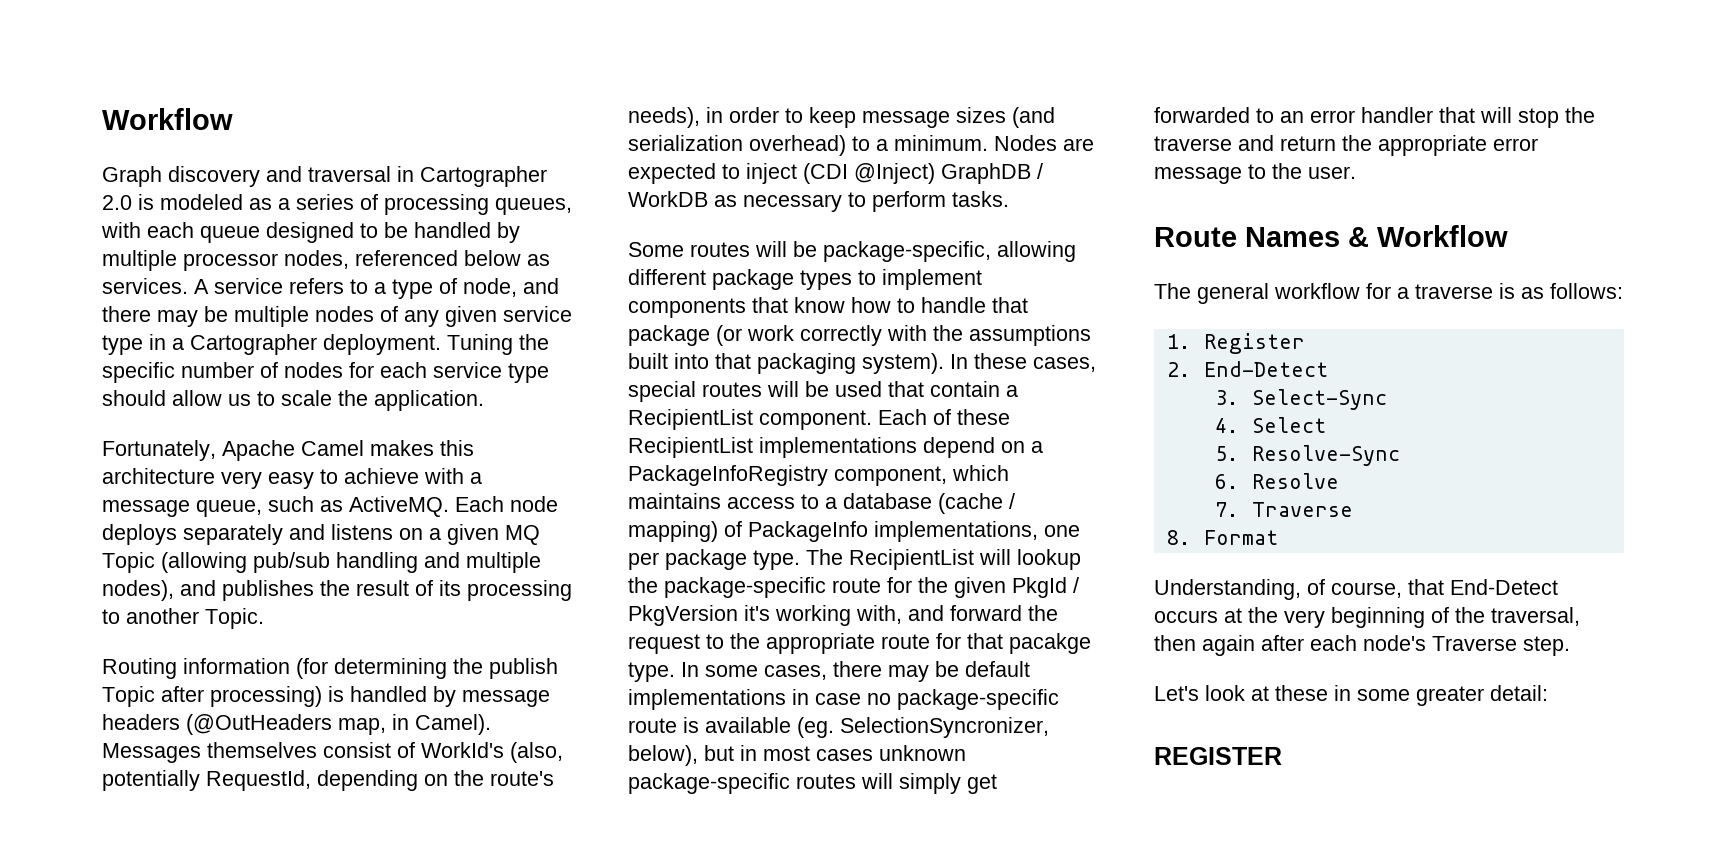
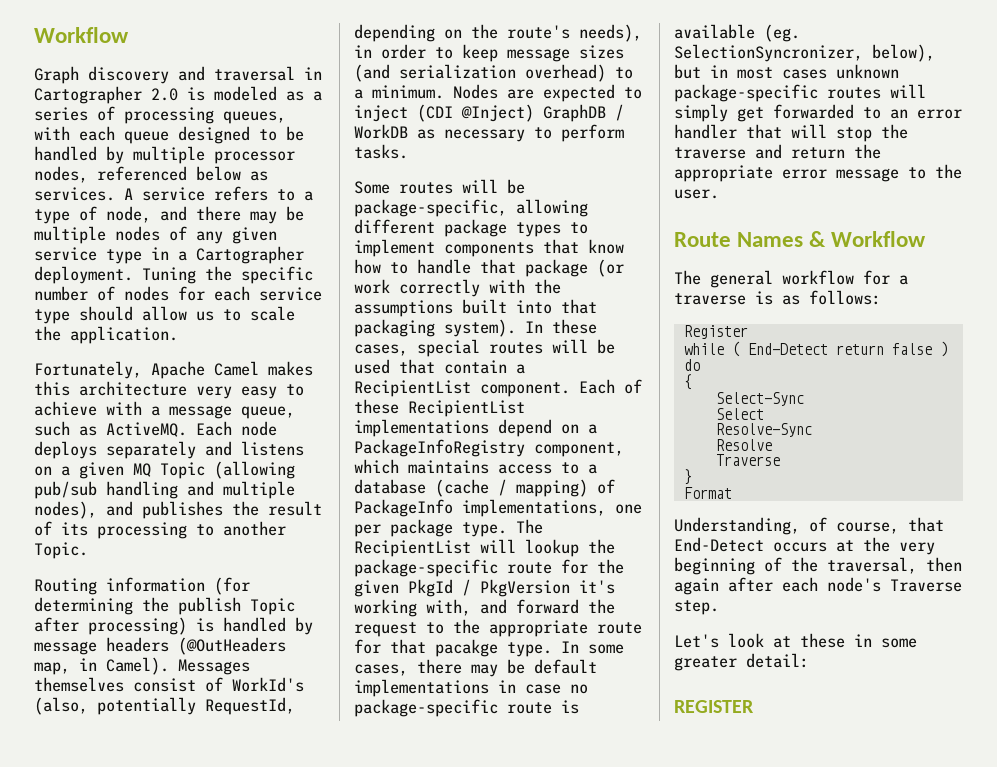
- 1. Register
+ Register
- 2. End-Detect
- 3. Select-Sync
+ while ( End-Detect return false ) do
+ {
+ Select-Sync
- 4. Select
+ Select
- 5. Resolve-Sync
+ Resolve-Sync
- 6. Resolve
- 7. Traverse
+ Resolve
+ Traverse
- 8. Format
+ }
+ Format

